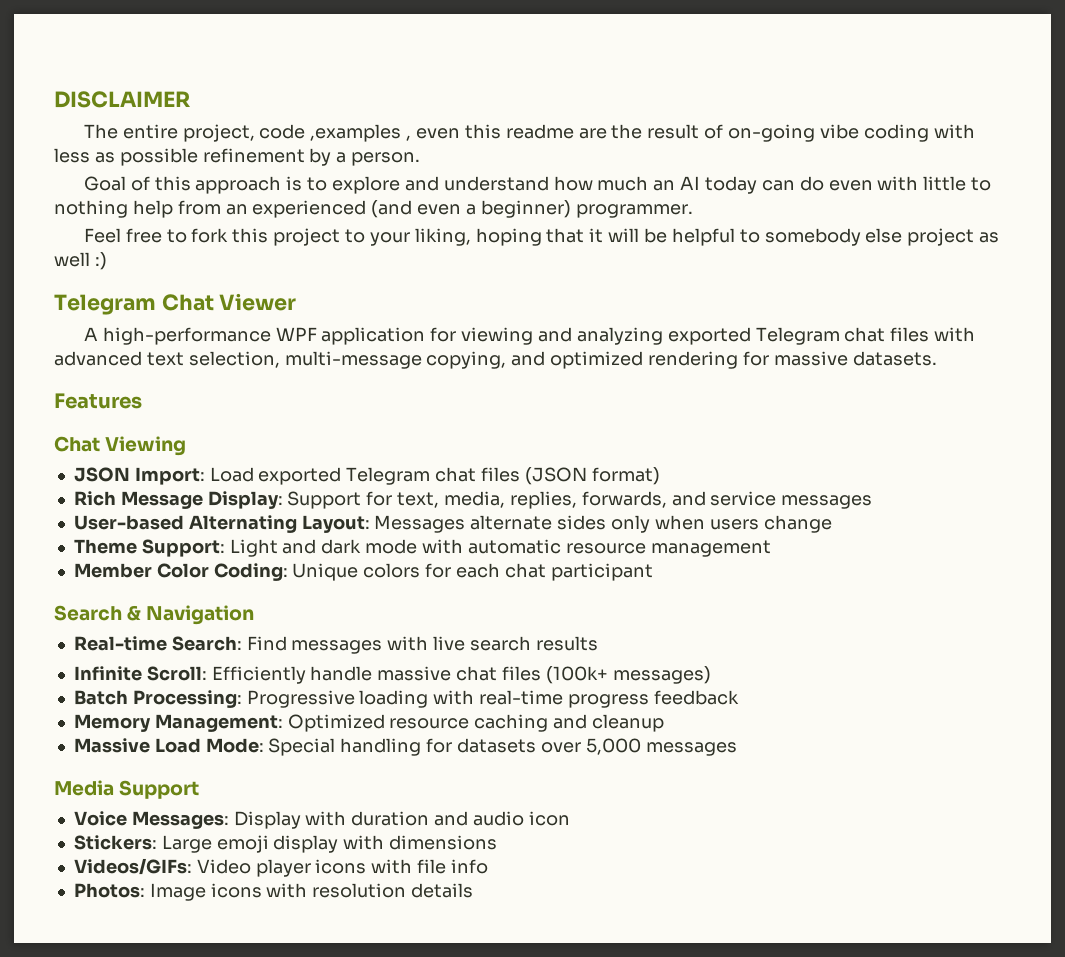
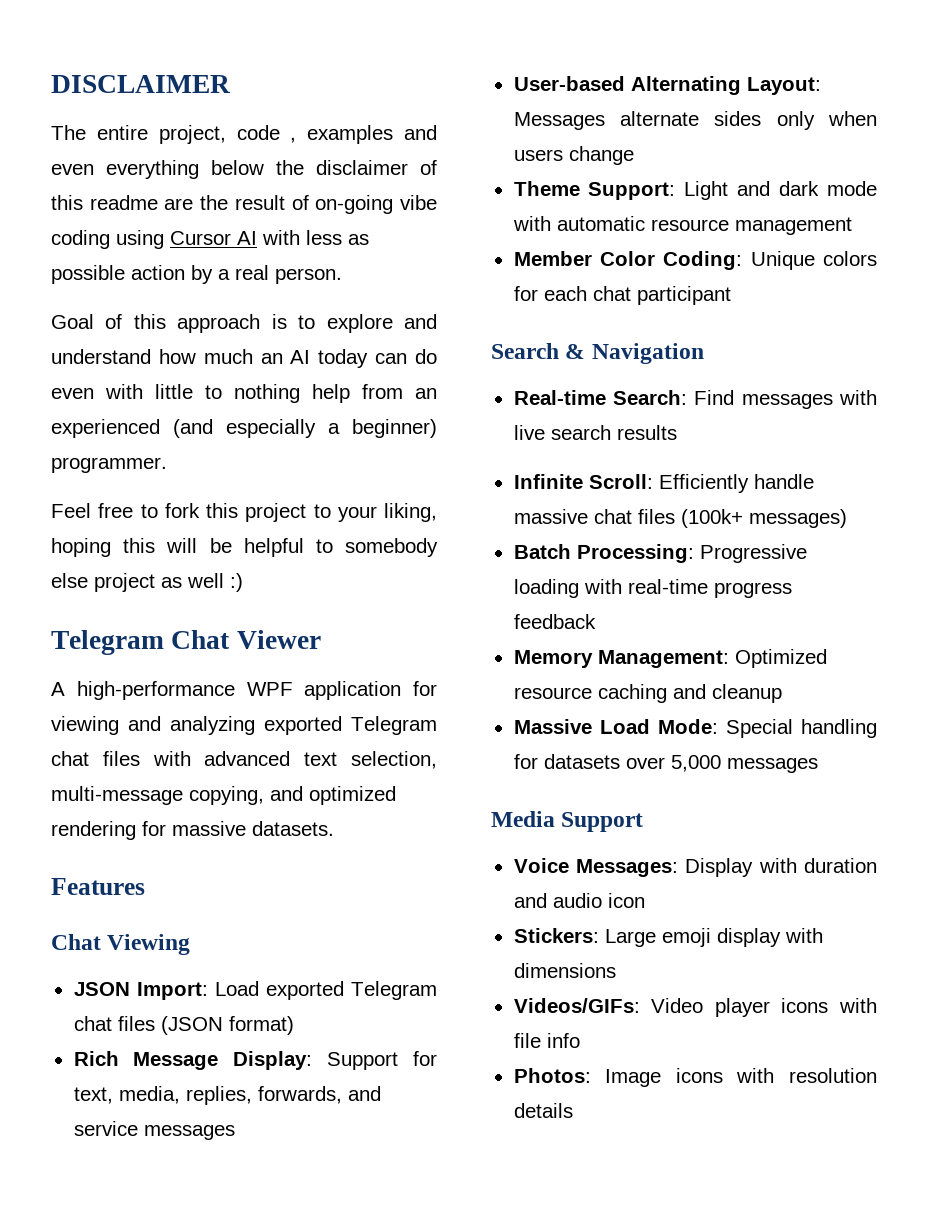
- The entire project, code ,examples , even this readme are the result of on-going vibe coding with less as possible refinement by a person.
+ The entire project, code , examples and even everything below the disclaimer of this readme are the result of on-going vibe coding using Cursor AI with less as possible action by a real person.
- Goal of this approach is to explore and understand how much an AI today can do even with little to nothing help from an experienced (and even a beginner) programmer.
+ Goal of this approach is to explore and understand how much an AI today can do even with little to nothing help from an experienced (and especially a beginner) programmer.
- Feel free to fork this project to your liking, hoping that it will be helpful to somebody else project as well :)
+ Feel free to fork this project to your liking, hoping this will be helpful to somebody else project as well :)

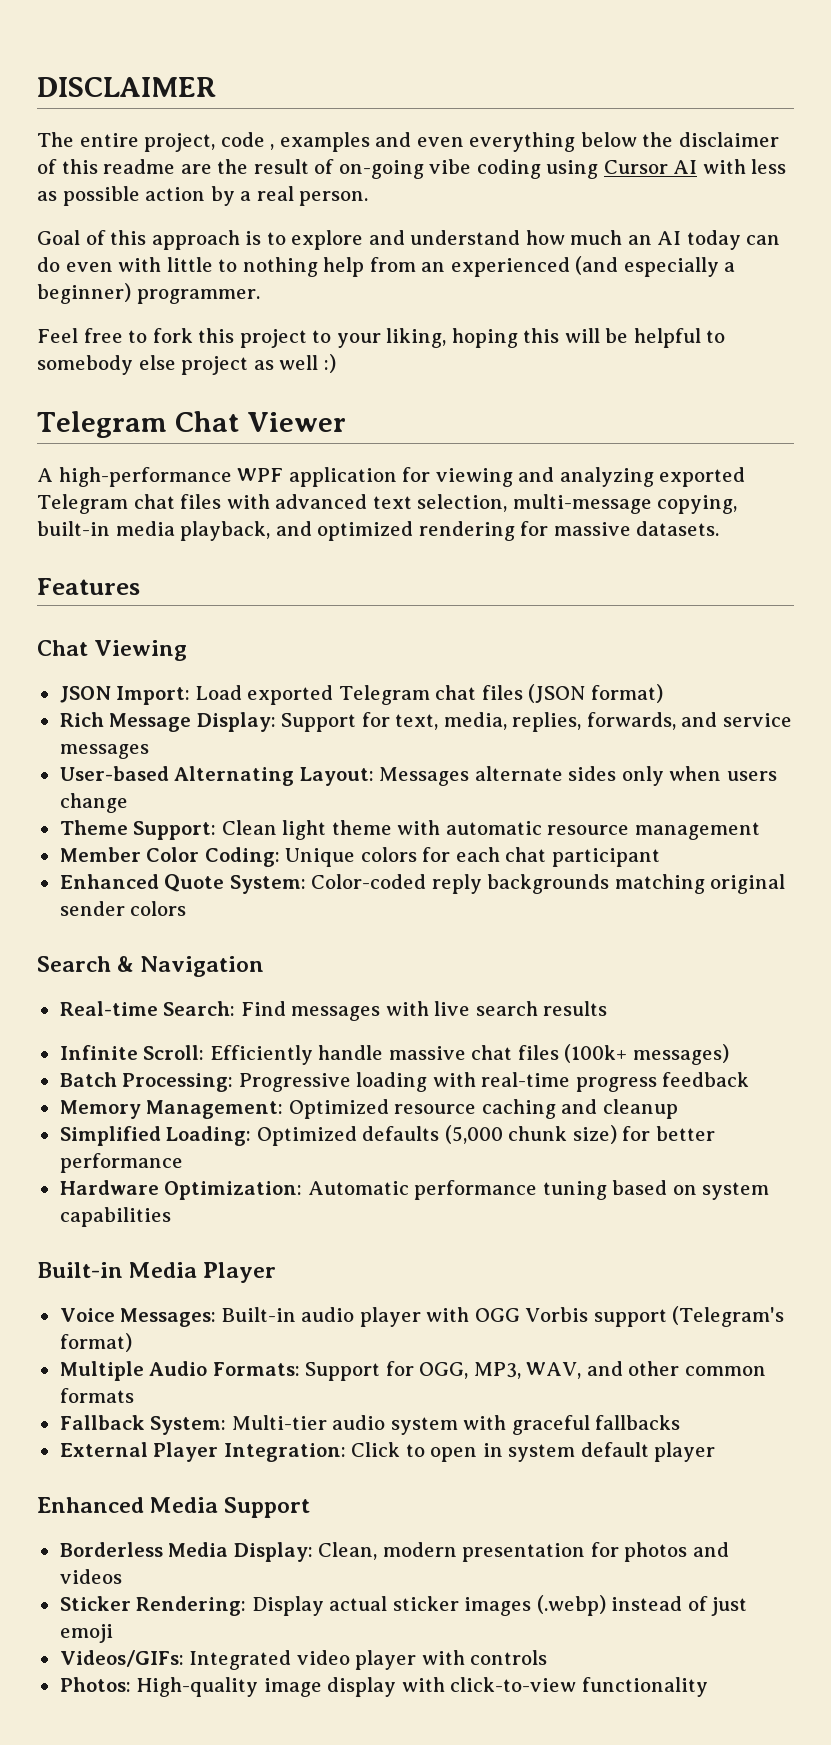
- A high-performance WPF application for viewing and analyzing exported Telegram chat files with advanced text selection, multi-message copying, and optimized rendering for massive datasets.
+ A high-performance WPF application for viewing and analyzing exported Telegram chat files with advanced text selection, multi-message copying, built-in media playback, and optimized rendering for massive datasets.
- Theme Support: Light and dark mode with automatic resource management
+ Theme Support: Clean light theme with automatic resource management
+ Enhanced Quote System: Color-coded reply backgrounds matching original sender colors
- Massive Load Mode: Special handling for datasets over 5,000 messages
- Media Support
- Voice Messages: Display with duration and audio icon
- Stickers: Large emoji display with dimensions
- Videos/GIFs: Video player icons with file info
- Photos: Image icons with resolution details
+ Simplified Loading: Optimized defaults (5,000 chunk size) for better performance
+ Hardware Optimization: Automatic performance tuning based on system capabilities
+ Built-in Media Player
+ Voice Messages: Built-in audio player with OGG Vorbis support (Telegram's format)
+ Multiple Audio Formats: Support for OGG, MP3, WAV, and other common formats
+ Fallback System: Multi-tier audio system with graceful fallbacks
+ External Player Integration: Click to open in system default player
+ Enhanced Media Support
+ Borderless Media Display: Clean, modern presentation for photos and videos
+ Sticker Rendering: Display actual sticker images (.webp) instead of just emoji
+ Videos/GIFs: Integrated video player with controls
+ Photos: High-quality image display with click-to-view functionality

